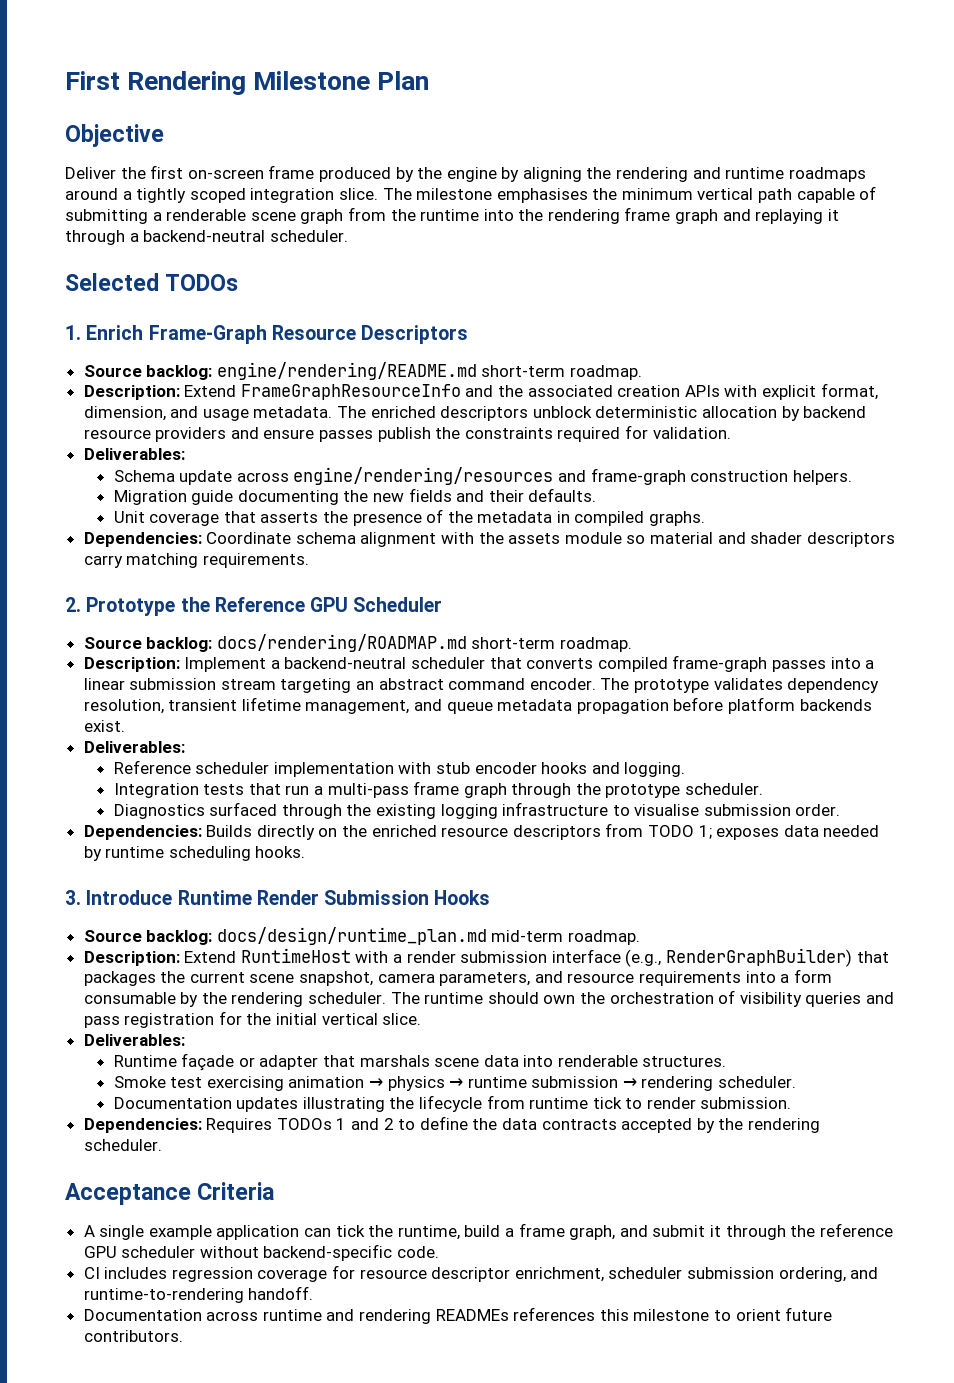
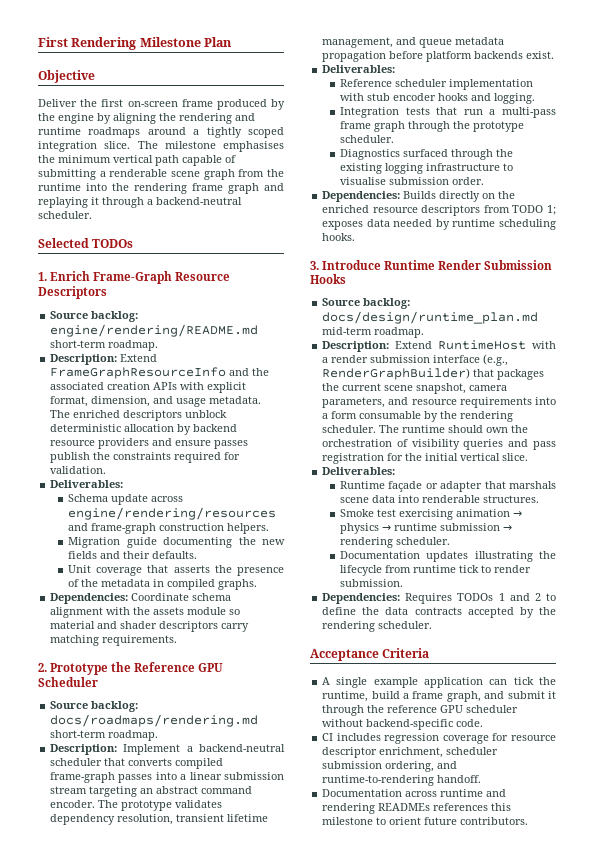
- Source backlog: docs/rendering/ROADMAP.md short-term roadmap.
+ Source backlog: docs/roadmaps/rendering.md short-term roadmap.

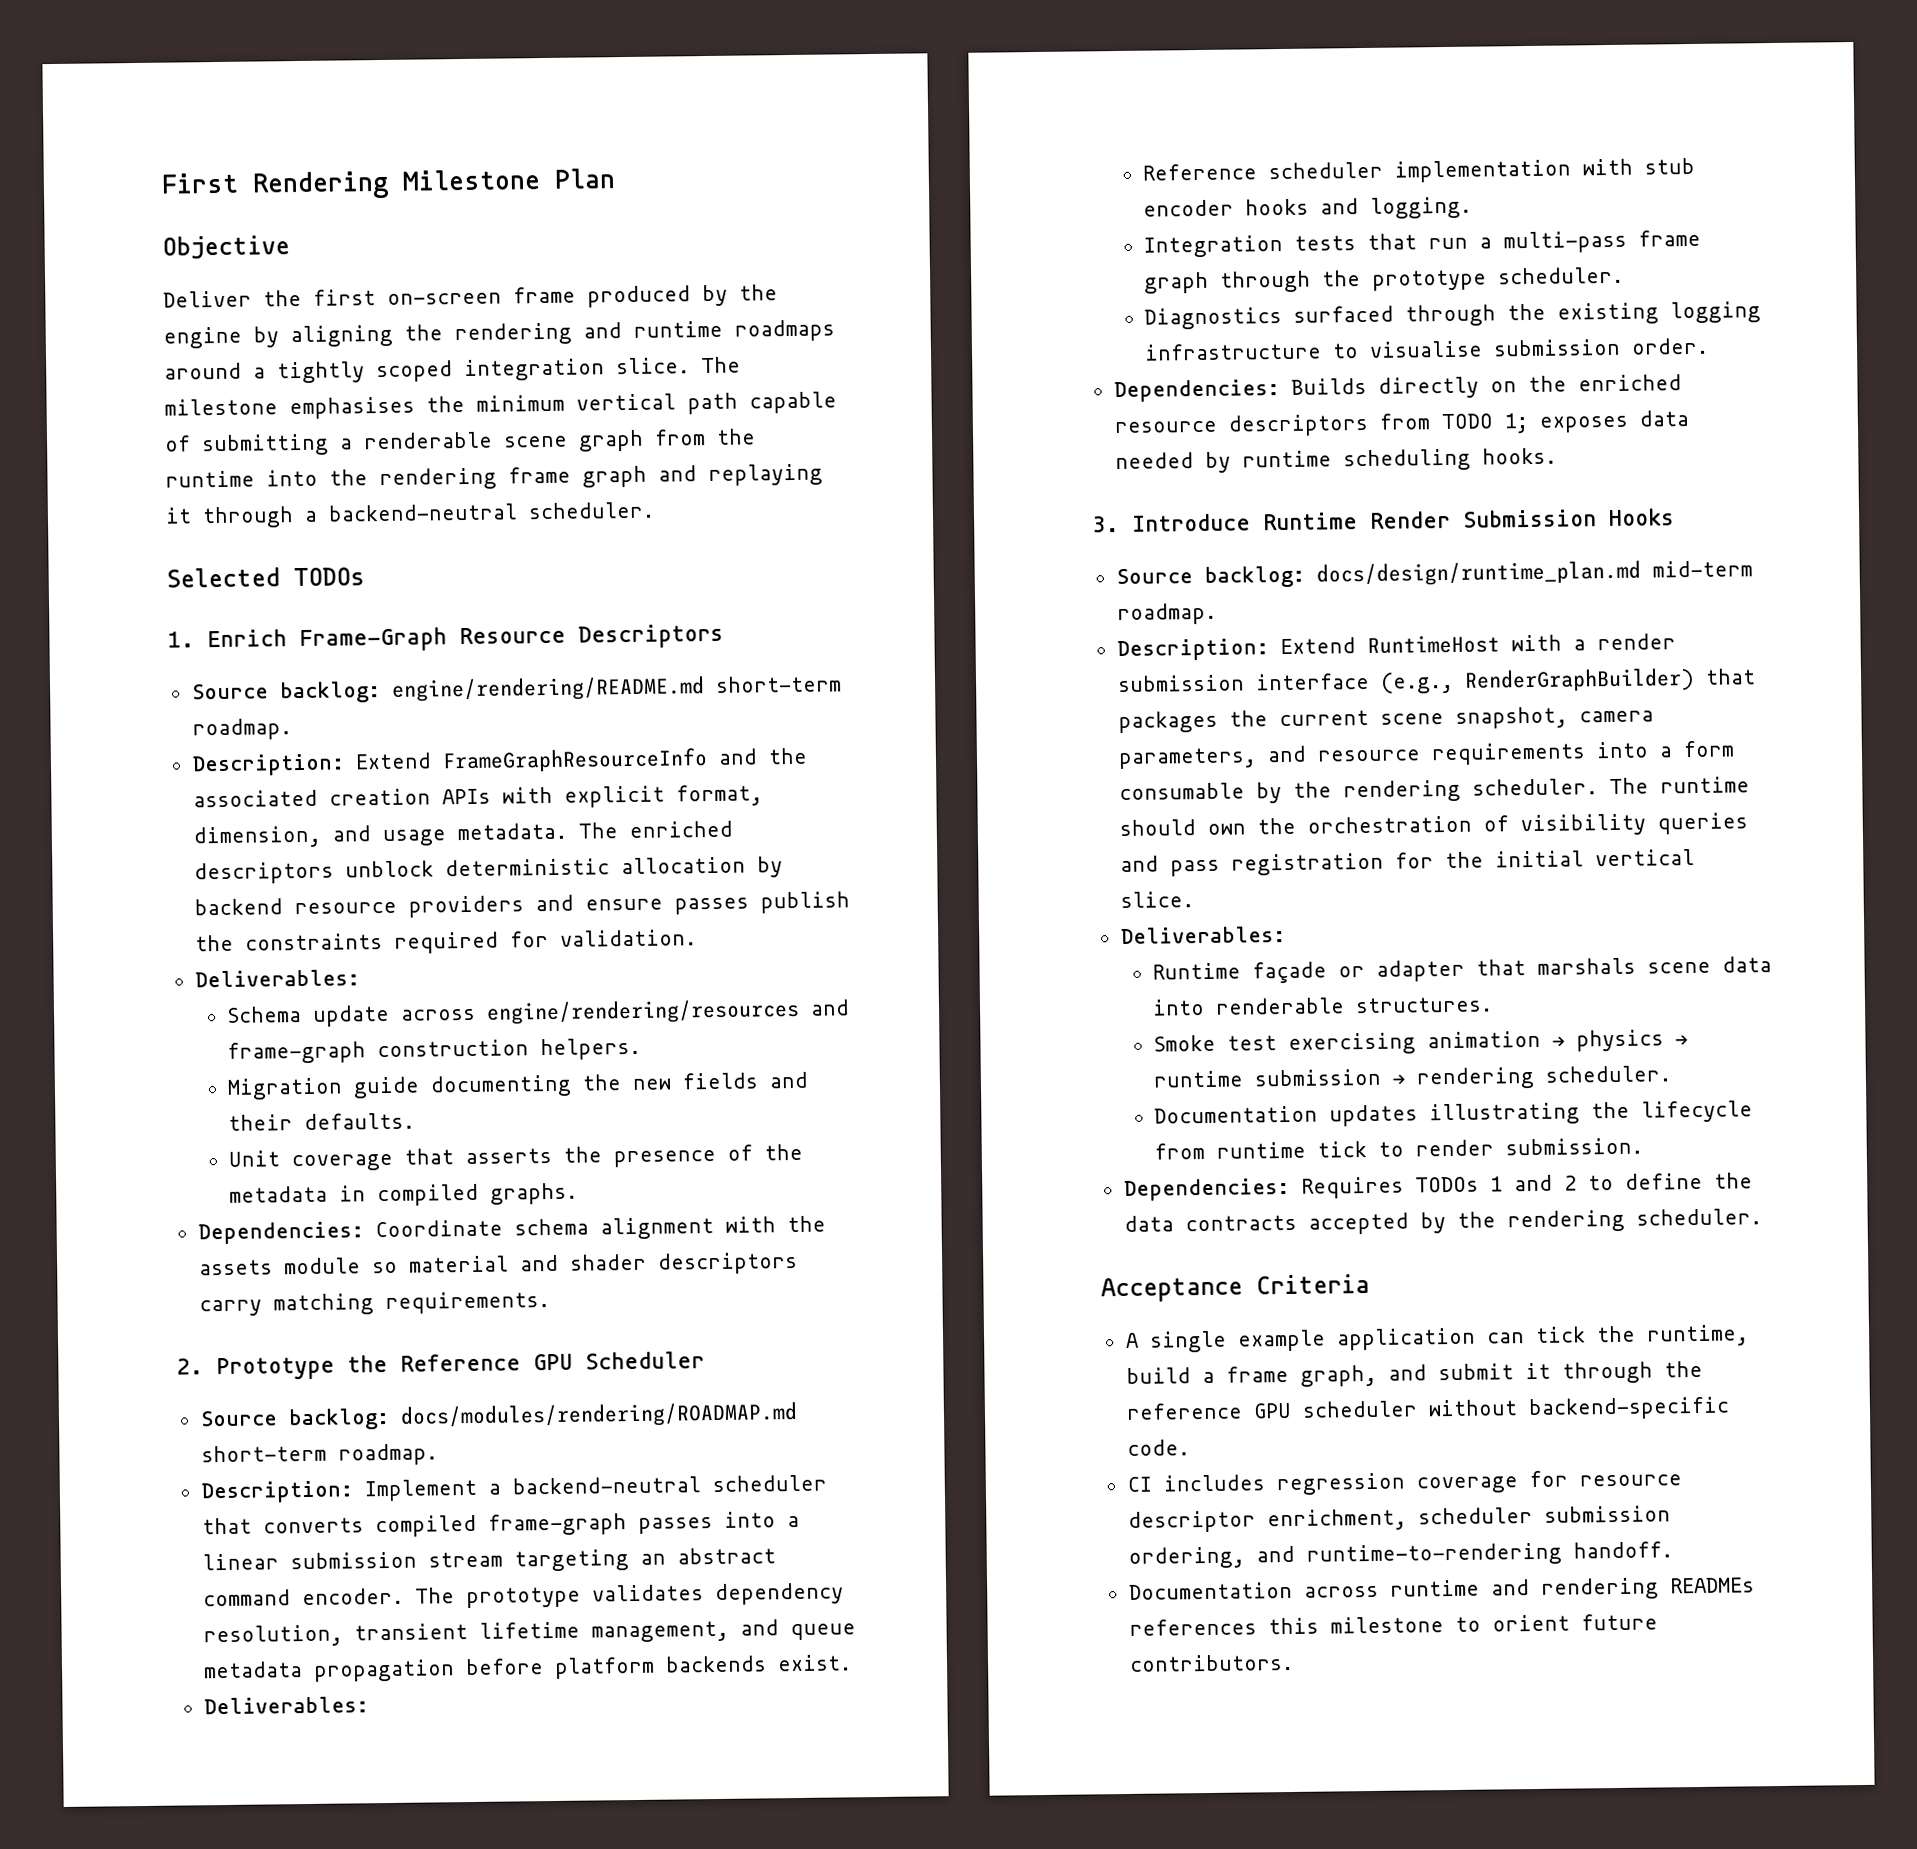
- Source backlog: docs/roadmaps/rendering.md short-term roadmap.
+ Source backlog: docs/modules/rendering/ROADMAP.md short-term roadmap.

